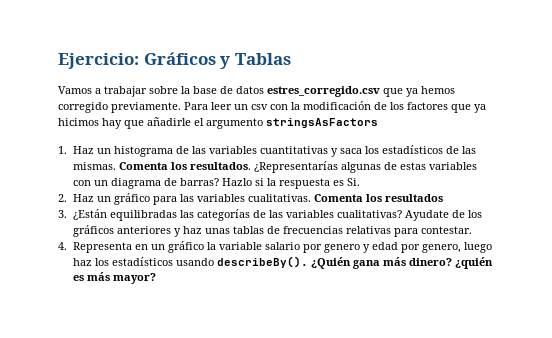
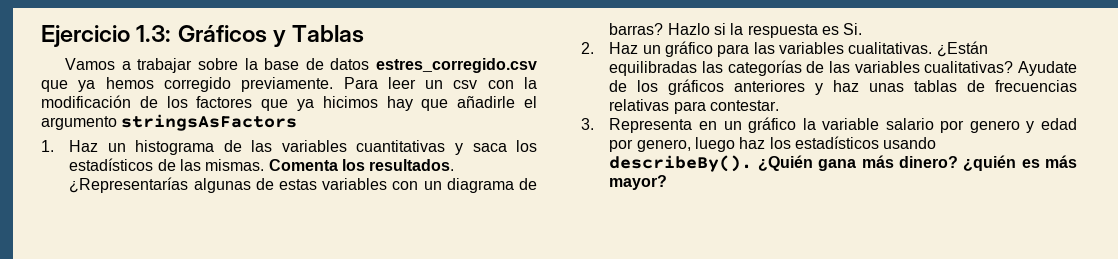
- Ejercicio: Gráficos y Tablas
+ Ejercicio 1.3: Gráficos y Tablas
- Comenta los resultados
- 3. ¿Están equilibradas las categorías de las variables cualitativas?
+ ¿Están equilibradas las categorías de las variables cualitativas?
- 4. Representa en un gráfico la variable salario por genero y edad por genero, luego haz los estadísticos usando describeBy().
+ 3. Representa en un gráfico la variable salario por genero y edad por genero, luego haz los estadísticos usando describeBy().

